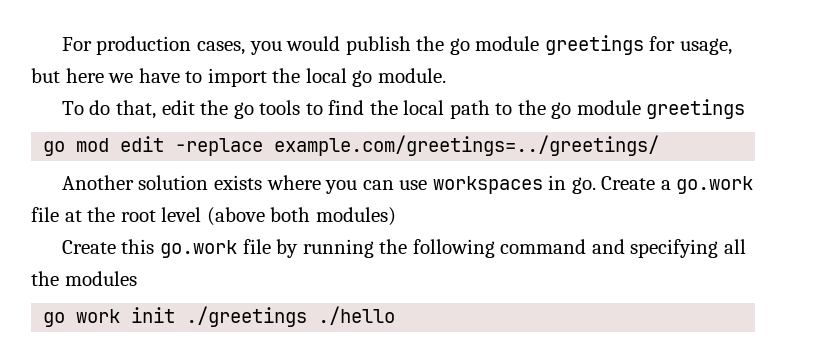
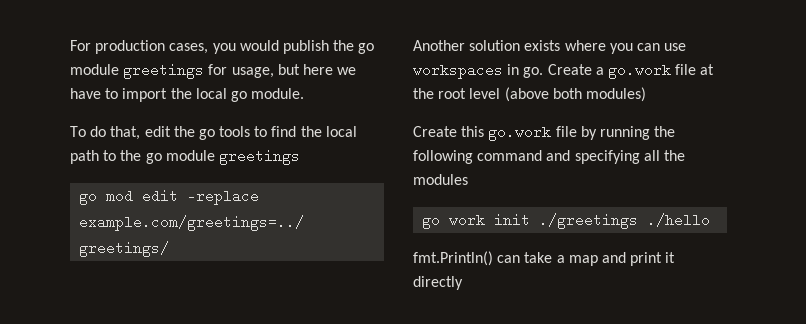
+ fmt.Println() can take a map and print it directly

